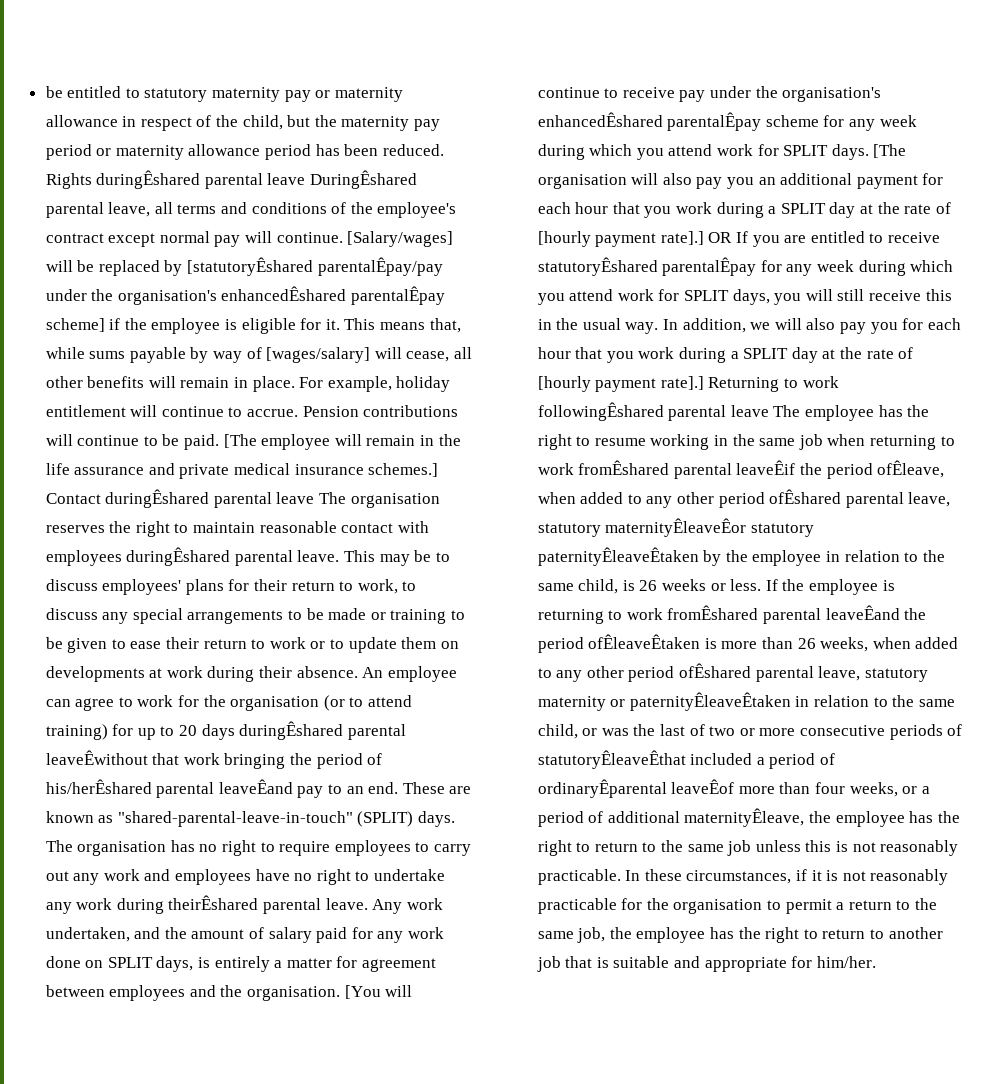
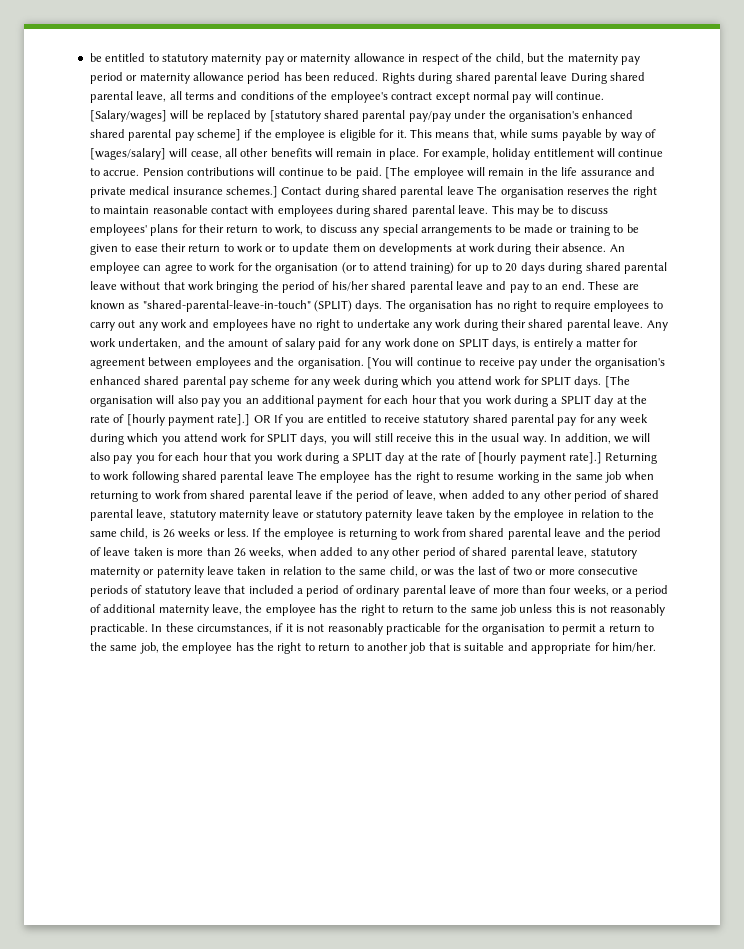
- Rights duringÊshared parental leave DuringÊshared parental leave, all terms and conditions of the employee's contract except normal pay will continue.
+ Rights during shared parental leave During shared parental leave, all terms and conditions of the employee's contract except normal pay will continue.
- [Salary/wages] will be replaced by [statutoryÊshared parentalÊpay/pay under the organisation's enhancedÊshared parentalÊpay scheme] if the employee is eligible for it.
+ [Salary/wages] will be replaced by [statutory shared parental pay/pay under the organisation's enhanced shared parental pay scheme] if the employee is eligible for it.
- Contact duringÊshared parental leave The organisation reserves the right to maintain reasonable contact with employees duringÊshared parental leave.
+ Contact during shared parental leave The organisation reserves the right to maintain reasonable contact with employees during shared parental leave.
- An employee can agree to work for the organisation (or to attend training) for up to 20 days duringÊshared parental leaveÊwithout that work bringing the period of his/herÊshared parental leaveÊand pay to an end.
+ An employee can agree to work for the organisation (or to attend training) for up to 20 days during shared parental leave without that work bringing the period of his/her shared parental leave and pay to an end.
- The organisation has no right to require employees to carry out any work and employees have no right to undertake any work during theirÊshared parental leave.
+ The organisation has no right to require employees to carry out any work and employees have no right to undertake any work during their shared parental leave.
- [You will continue to receive pay under the organisation's enhancedÊshared parentalÊpay scheme for any week during which you attend work for SPLIT days.
+ [You will continue to receive pay under the organisation's enhanced shared parental pay scheme for any week during which you attend work for SPLIT days.
- OR If you are entitled to receive statutoryÊshared parentalÊpay for any week during which you attend work for SPLIT days, you will still receive this in the usual way.
+ OR If you are entitled to receive statutory shared parental pay for any week during which you attend work for SPLIT days, you will still receive this in the usual way.
- Returning to work followingÊshared parental leave The employee has the right to resume working in the same job when returning to work fromÊshared parental leaveÊif the period ofÊleave, when added to any other period ofÊshared parental leave, statutory maternityÊleaveÊor statutory paternityÊleaveÊtaken by the employee in relation to the same child, is 26 weeks or less.
+ Returning to work following shared parental leave The employee has the right to resume working in the same job when returning to work from shared parental leave if the period of leave, when added to any other period of shared parental leave, statutory maternity leave or statutory paternity leave taken by the employee in relation to the same child, is 26 weeks or less.
- If the employee is returning to work fromÊshared parental leaveÊand the period ofÊleaveÊtaken is more than 26 weeks, when added to any other period ofÊshared parental leave, statutory maternity or paternityÊleaveÊtaken in relation to the same child, or was the last of two or more consecutive periods of statutoryÊleaveÊthat included a period of ordinaryÊparental leaveÊof more than four weeks, or a period of additional maternityÊleave, the employee has the right to return to the same job unless this is not reasonably practicable.
+ If the employee is returning to work from shared parental leave and the period of leave taken is more than 26 weeks, when added to any other period of shared parental leave, statutory maternity or paternity leave taken in relation to the same child, or was the last of two or more consecutive periods of statutory leave that included a period of ordinary parental leave of more than four weeks, or a period of additional maternity leave, the employee has the right to return to the same job unless this is not reasonably practicable.

